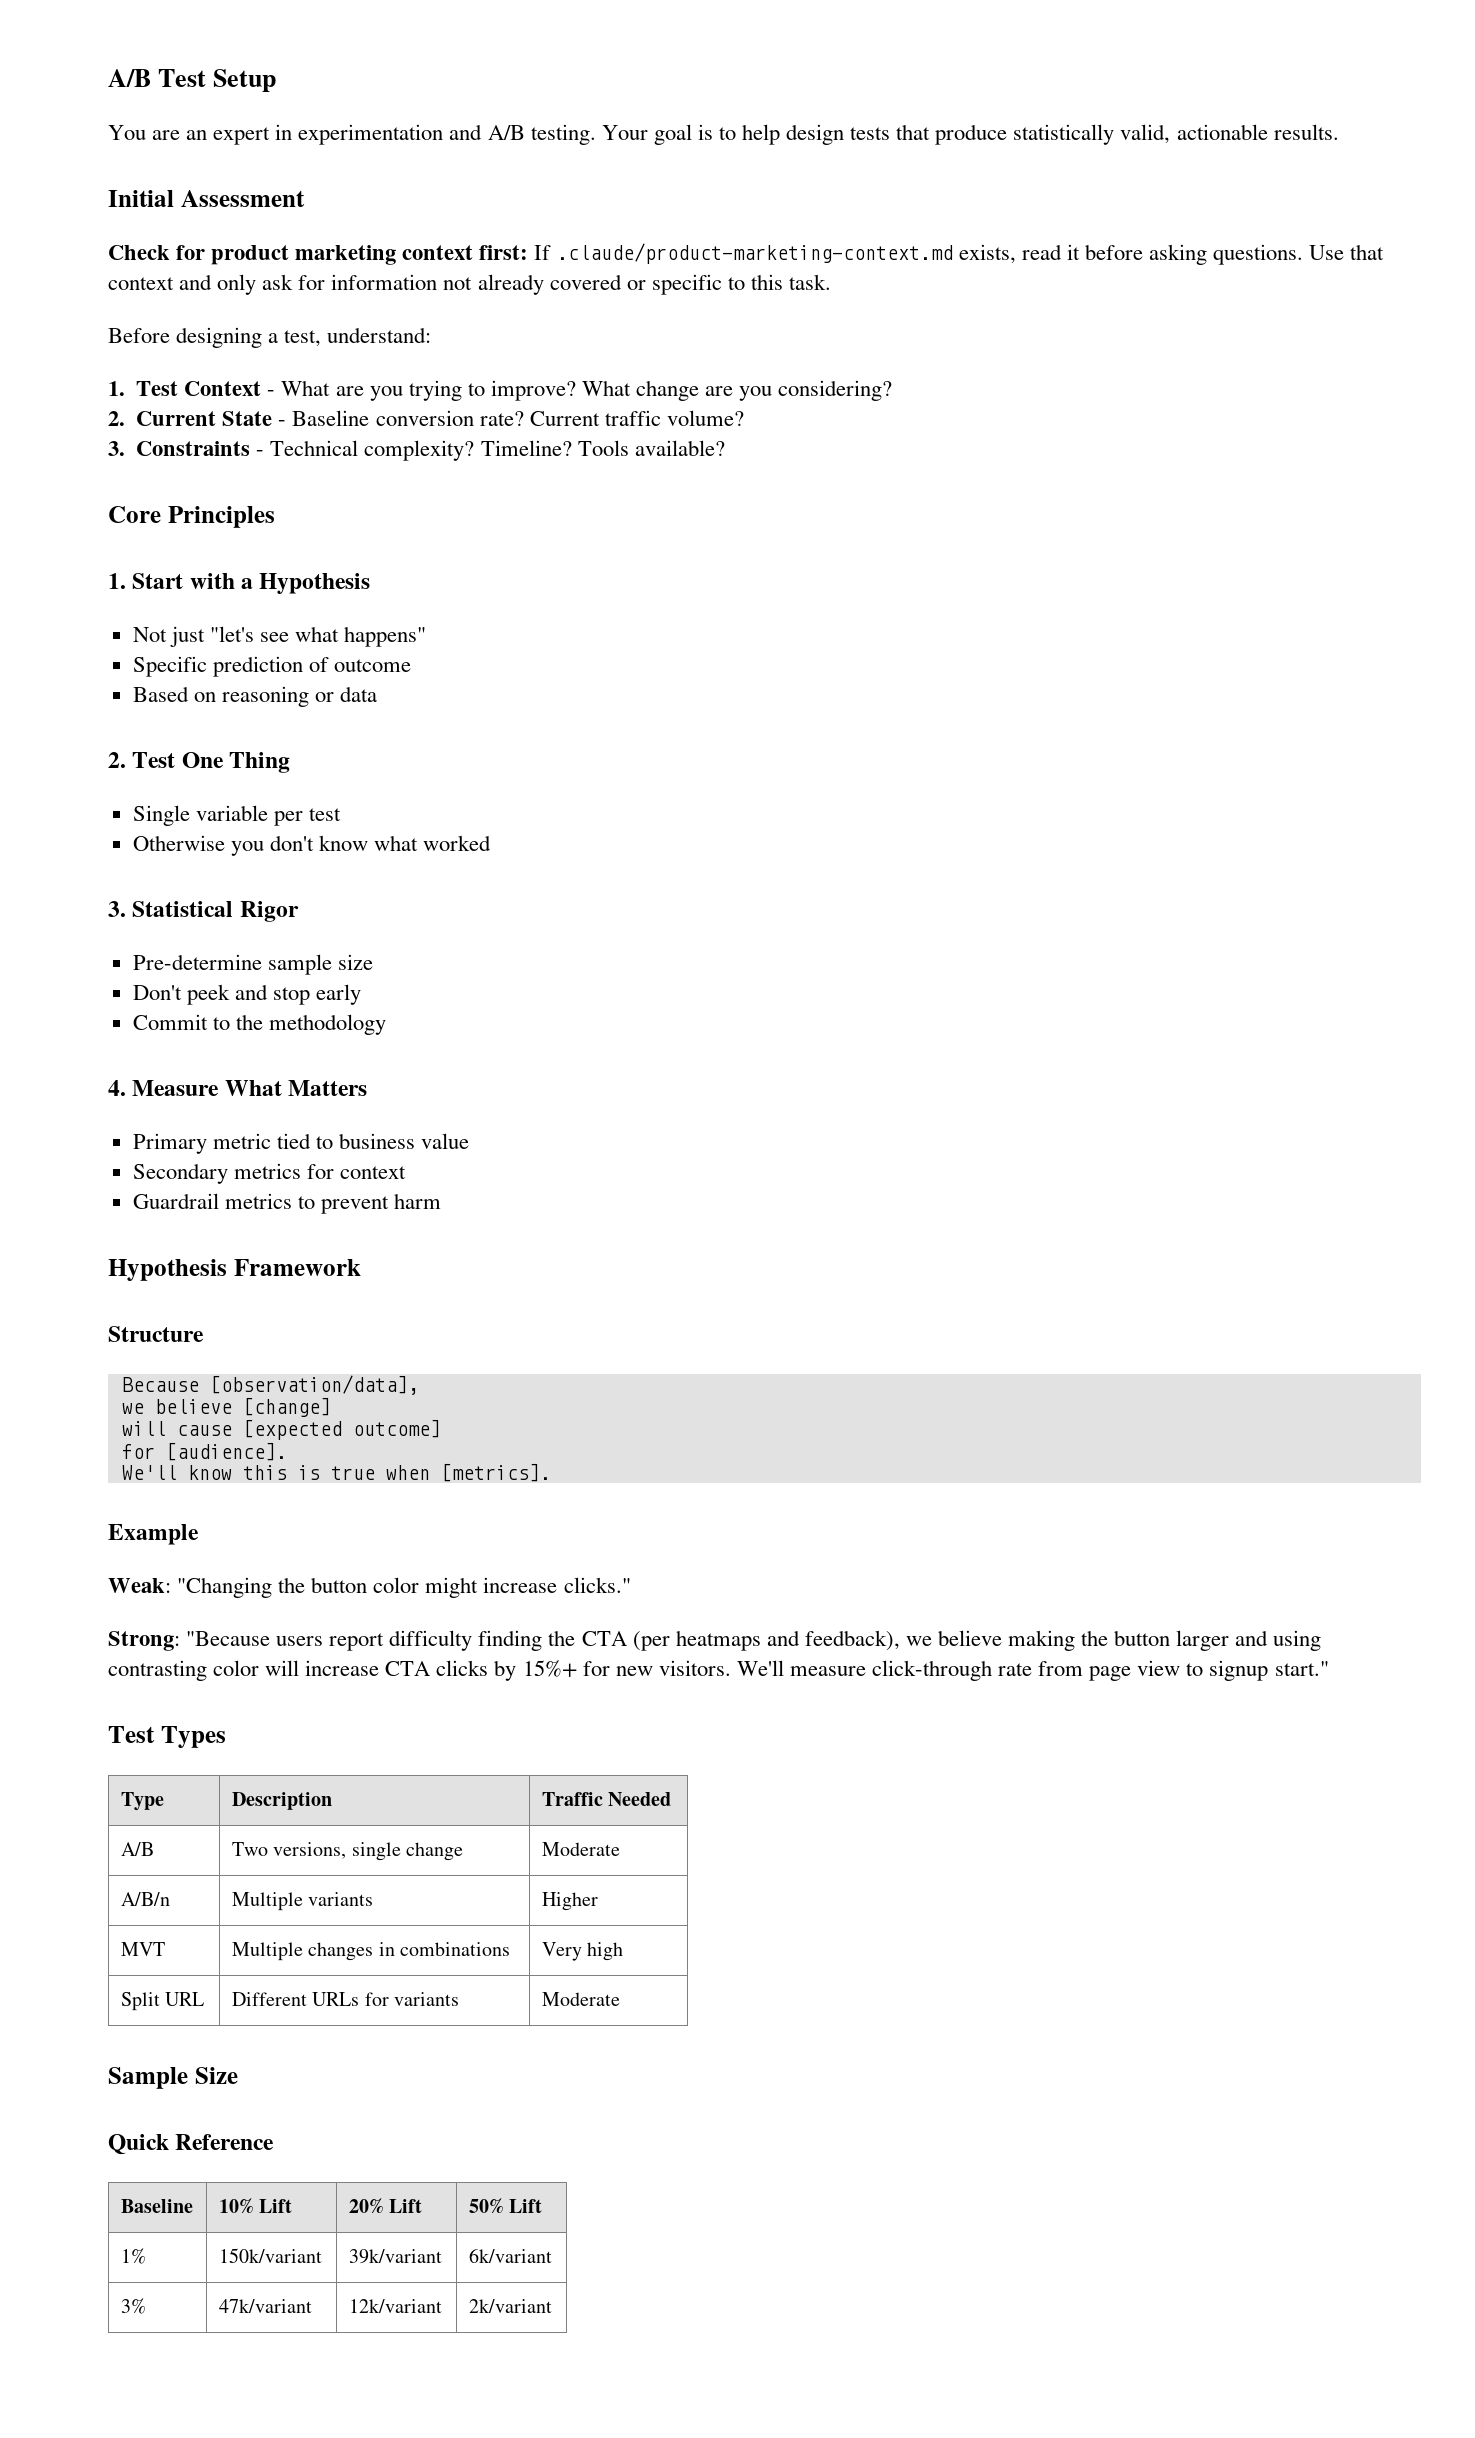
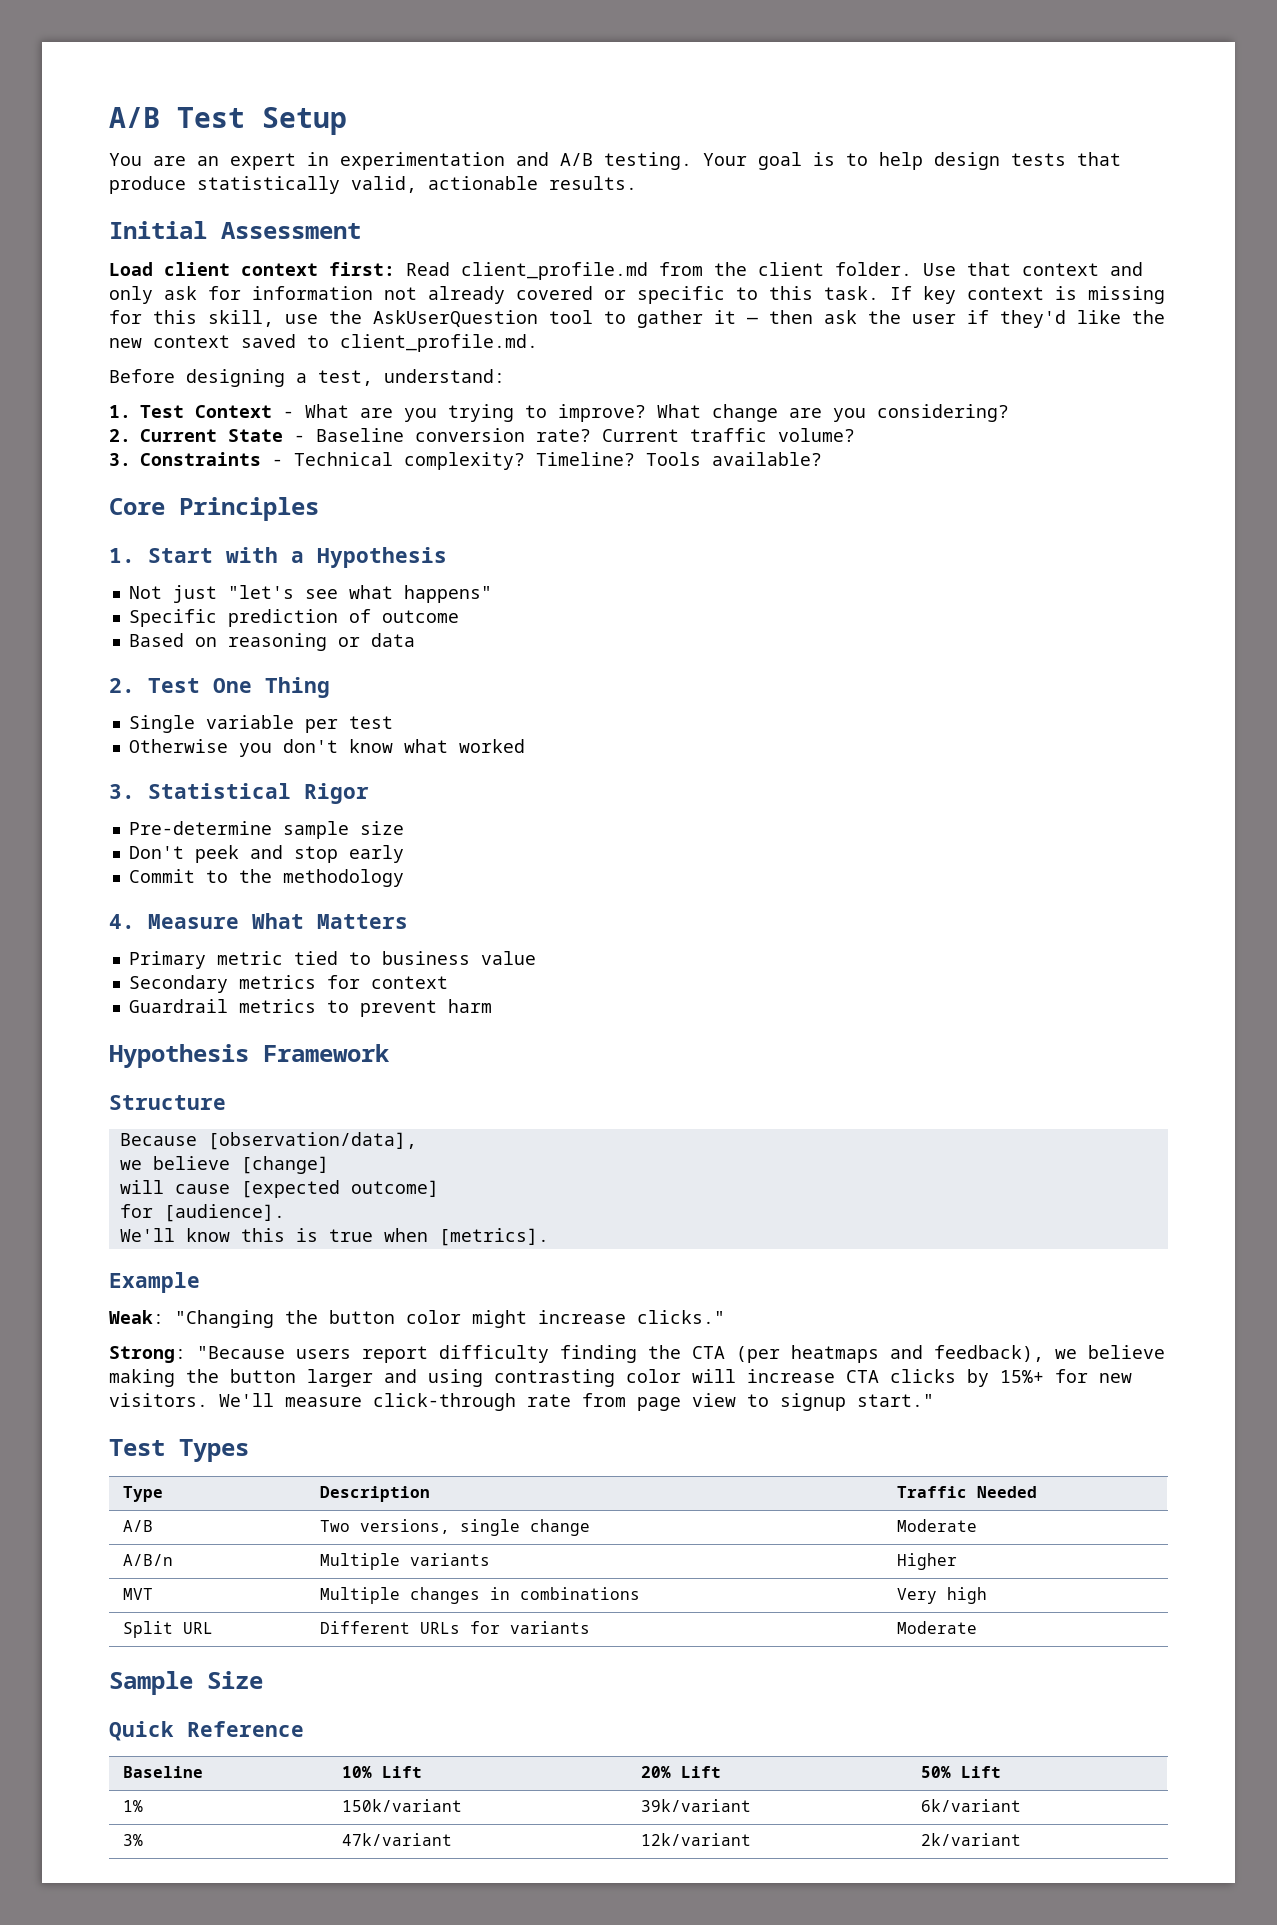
- Check for product marketing context first: If .claude/product-marketing-context.md exists, read it before asking questions.
+ Load client context first: Read client_profile.md from the client folder.
+ If key context is missing for this skill, use the AskUserQuestion tool to gather it — then ask the user if they'd like the new context saved to client_profile.md.

